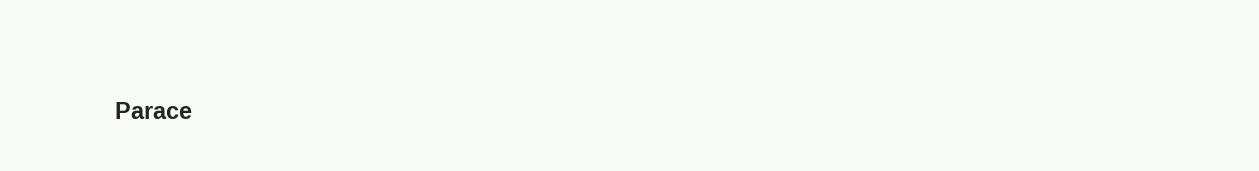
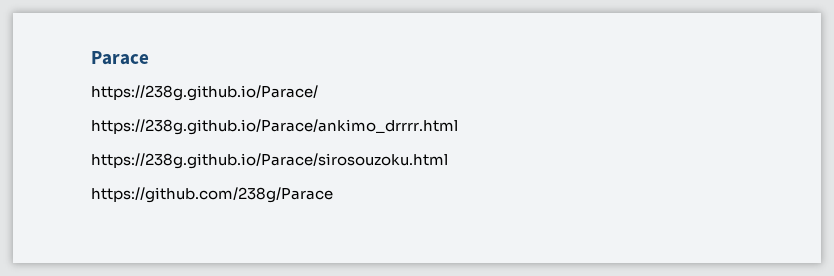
+ https://238g.github.io/Parace/
+ https://238g.github.io/Parace/ankimo_drrrr.html
+ https://238g.github.io/Parace/sirosouzoku.html
+ https://github.com/238g/Parace

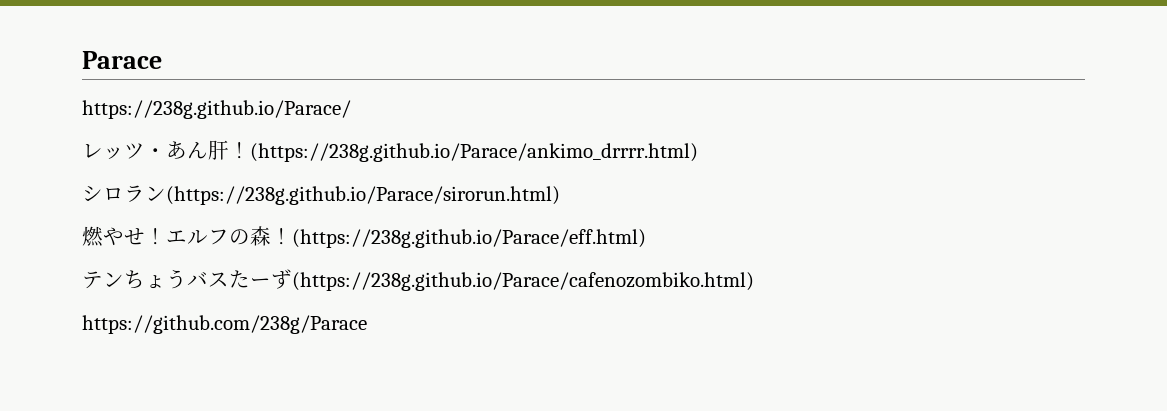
- https://238g.github.io/Parace/ankimo_drrrr.html
- https://238g.github.io/Parace/sirosouzoku.html
+ レッツ・あん肝！(https://238g.github.io/Parace/ankimo_drrrr.html)
+ シロラン(https://238g.github.io/Parace/sirorun.html)
+ 燃やせ！エルフの森！(https://238g.github.io/Parace/eff.html)
+ テンちょうバスたーず(https://238g.github.io/Parace/cafenozombiko.html)

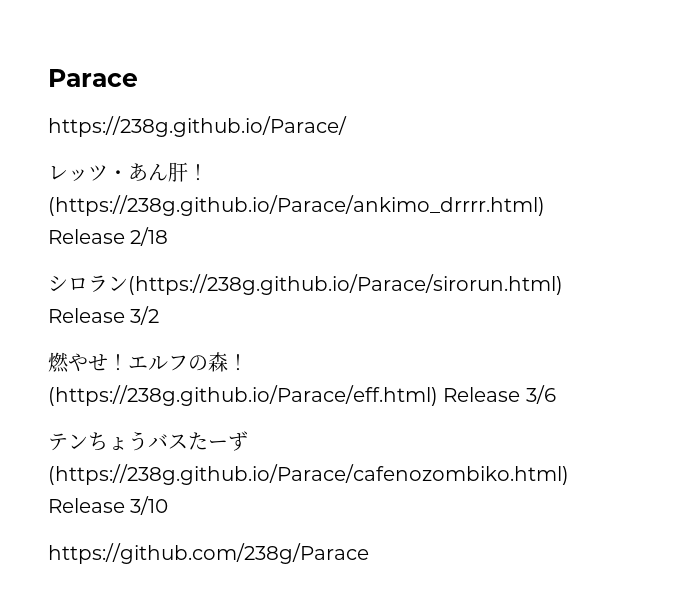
- (https://238g.github.io/Parace/ankimo_drrrr.html)
+ (https://238g.github.io/Parace/ankimo_drrrr.html) Release 2/18
- シロラン(https://238g.github.io/Parace/sirorun.html)
+ シロラン(https://238g.github.io/Parace/sirorun.html) Release 3/2
- (https://238g.github.io/Parace/eff.html)
+ (https://238g.github.io/Parace/eff.html) Release 3/6
- テンちょうバスたーず(https://238g.github.io/Parace/cafenozombiko.html)
+ テンちょうバスたーず(https://238g.github.io/Parace/cafenozombiko.html) Release 3/10

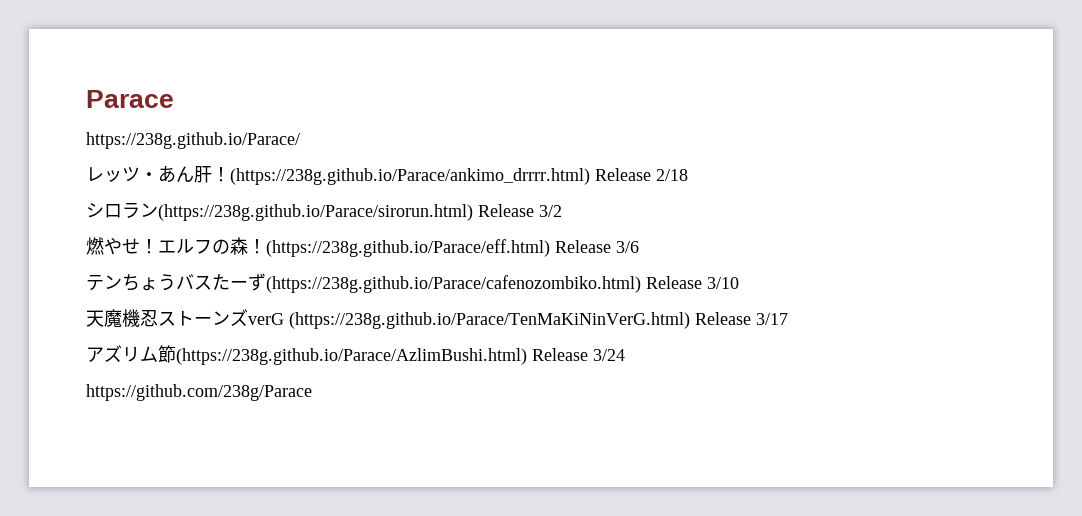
+ 天魔機忍ストーンズverG (https://238g.github.io/Parace/TenMaKiNinVerG.html) Release 3/17
+ アズリム節(https://238g.github.io/Parace/AzlimBushi.html) Release 3/24

